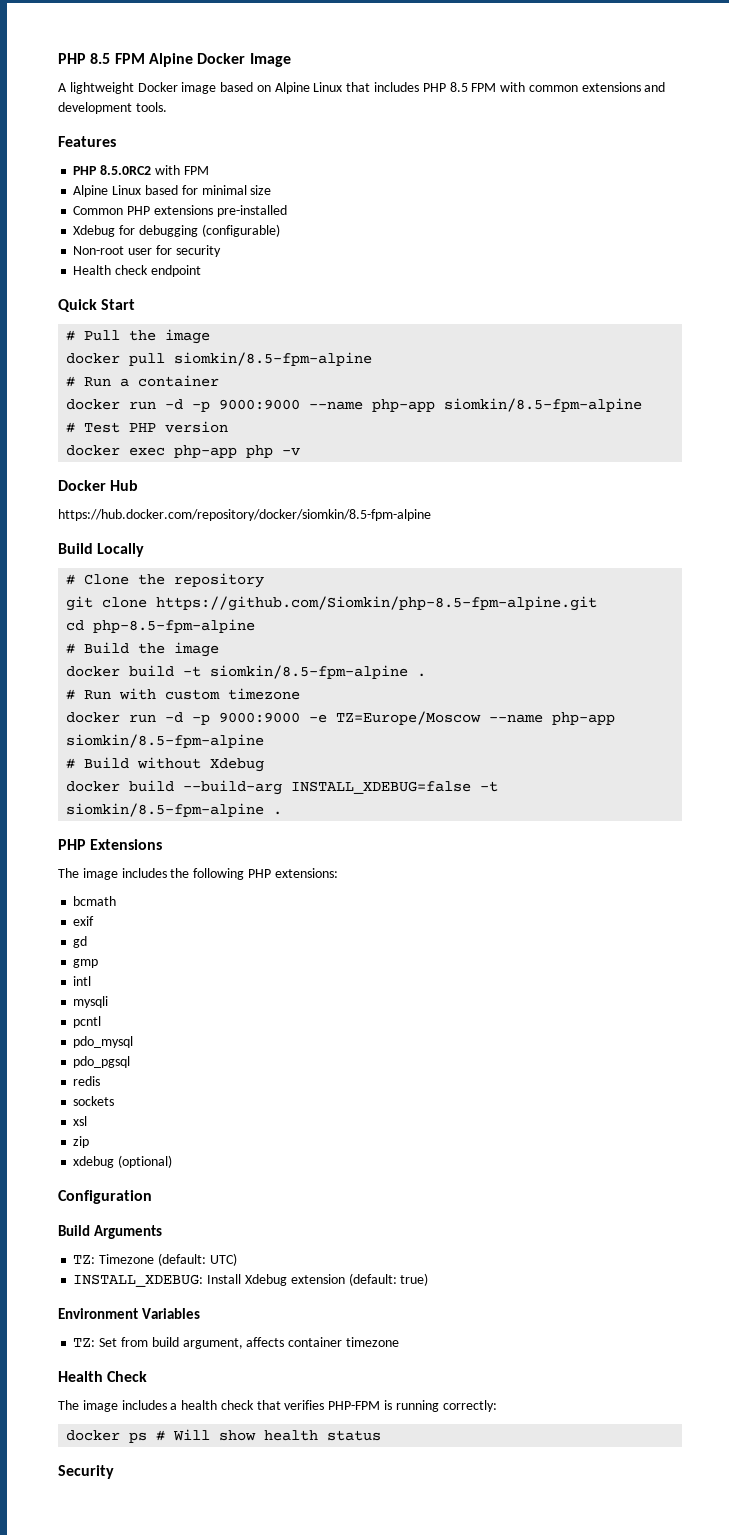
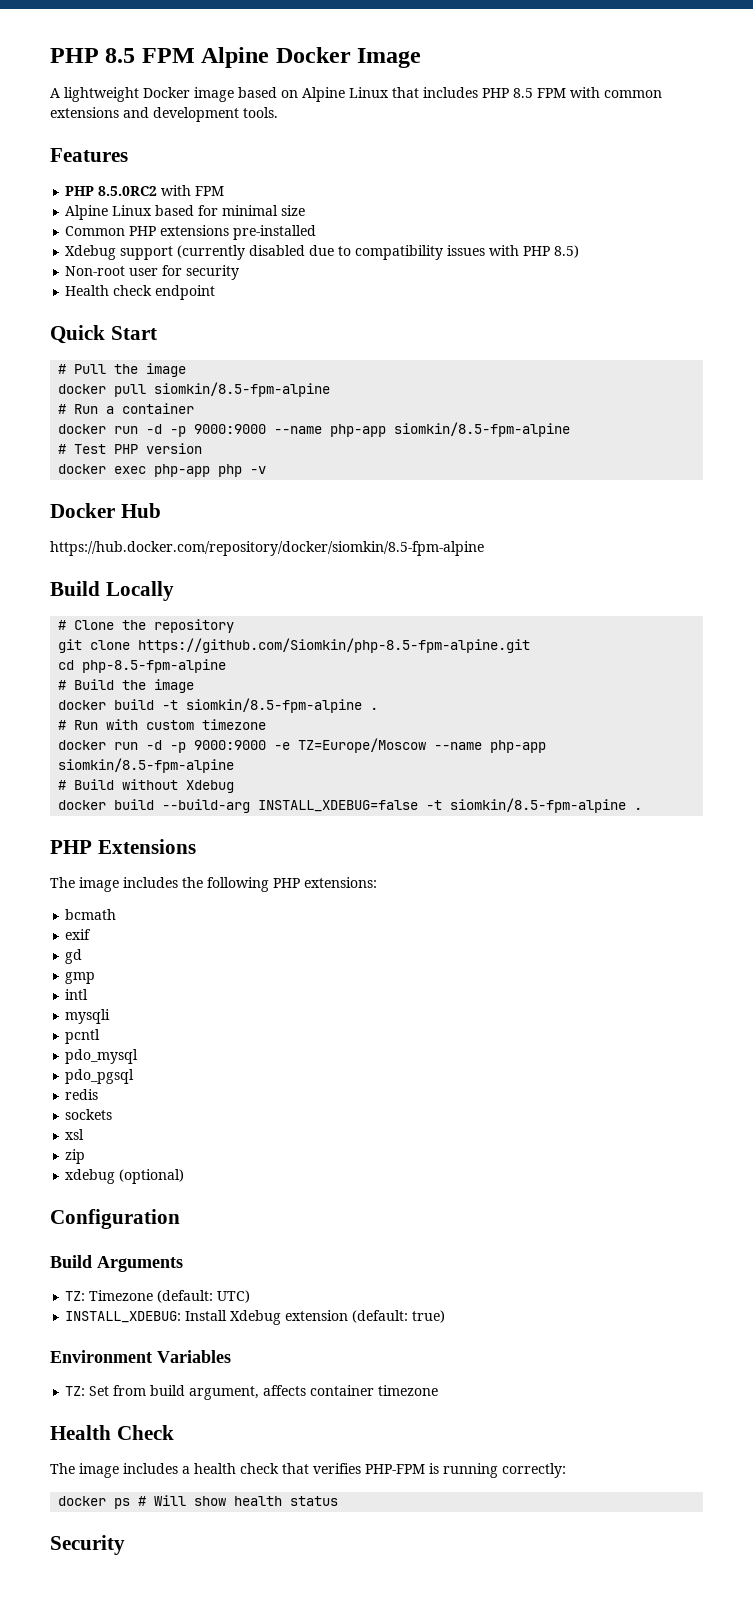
- Xdebug for debugging (configurable)
+ Xdebug support (currently disabled due to compatibility issues with PHP 8.5)

